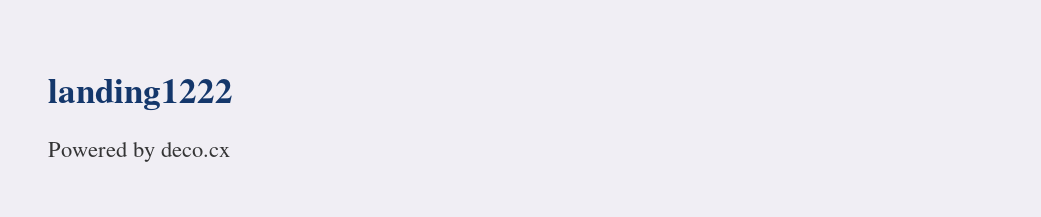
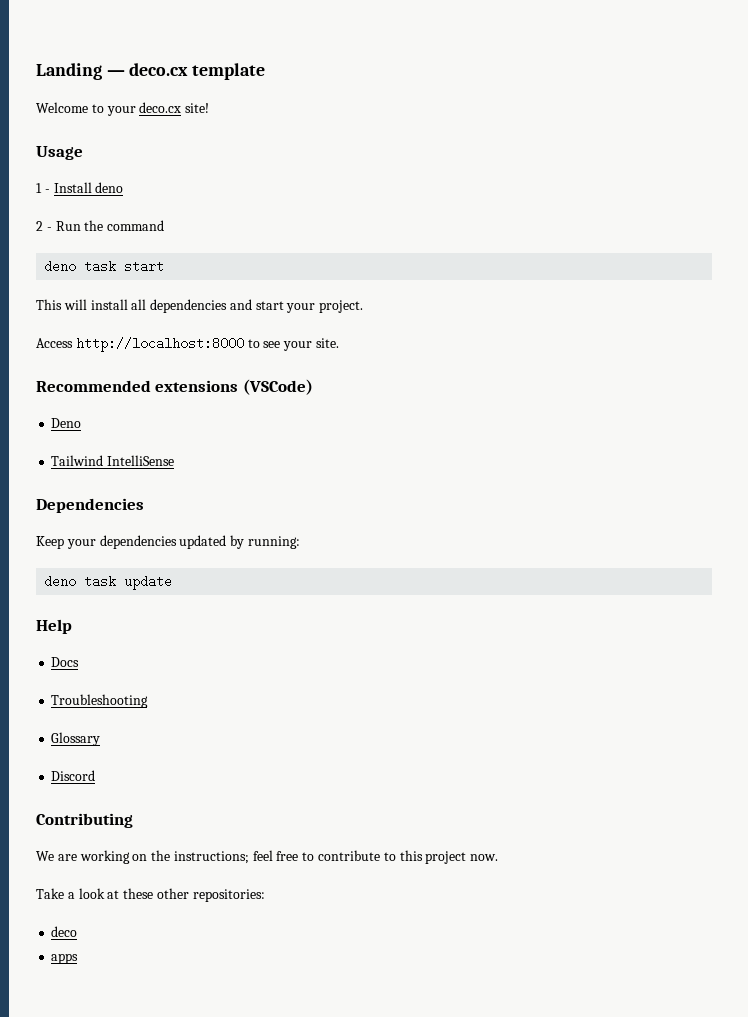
- landing1222
- Powered by deco.cx
+ Landing — deco.cx template
+ Welcome to your deco.cx site!
+ Usage
+ 1 - Install deno
+ 2 - Run the command
+ deno task start
+ This will install all dependencies and start your project.
+ Access http://localhost:8000 to see your site.
+ Recommended extensions (VSCode)
+ Deno
+ Tailwind IntelliSense
+ Dependencies
+ Keep your dependencies updated by running:
+ deno task update
+ Help
+ Docs
+ Troubleshooting
+ Glossary
+ Discord
+ Contributing
+ We are working on the instructions; feel free to contribute to this project now.
+ Take a look at these other repositories:
+ deco
+ apps

